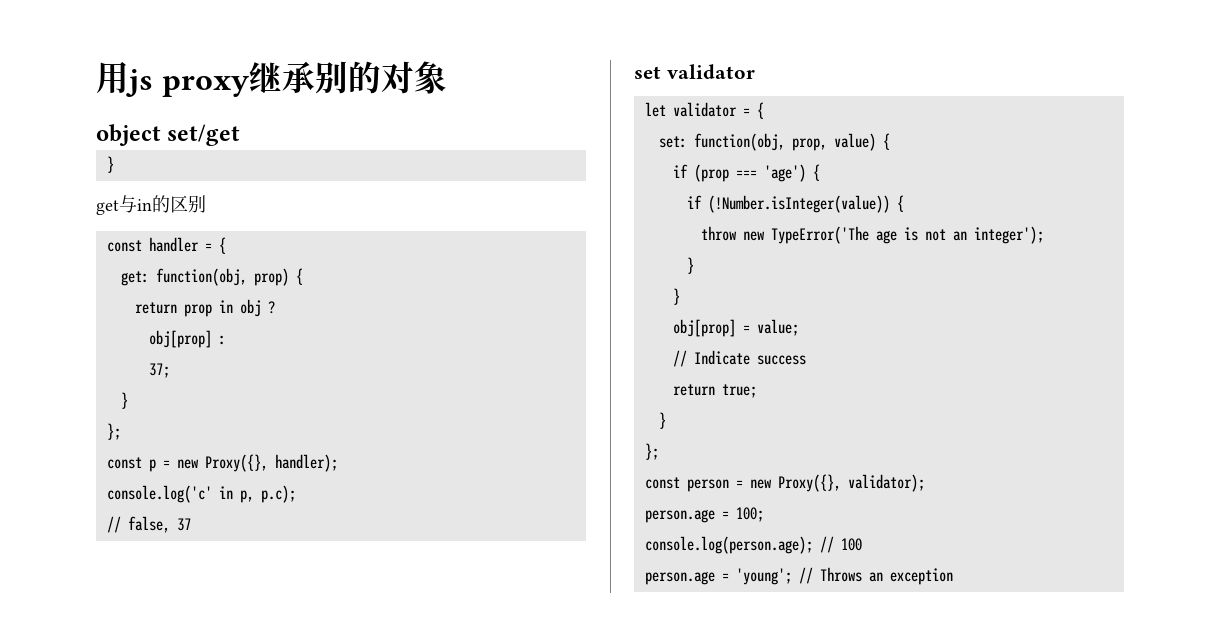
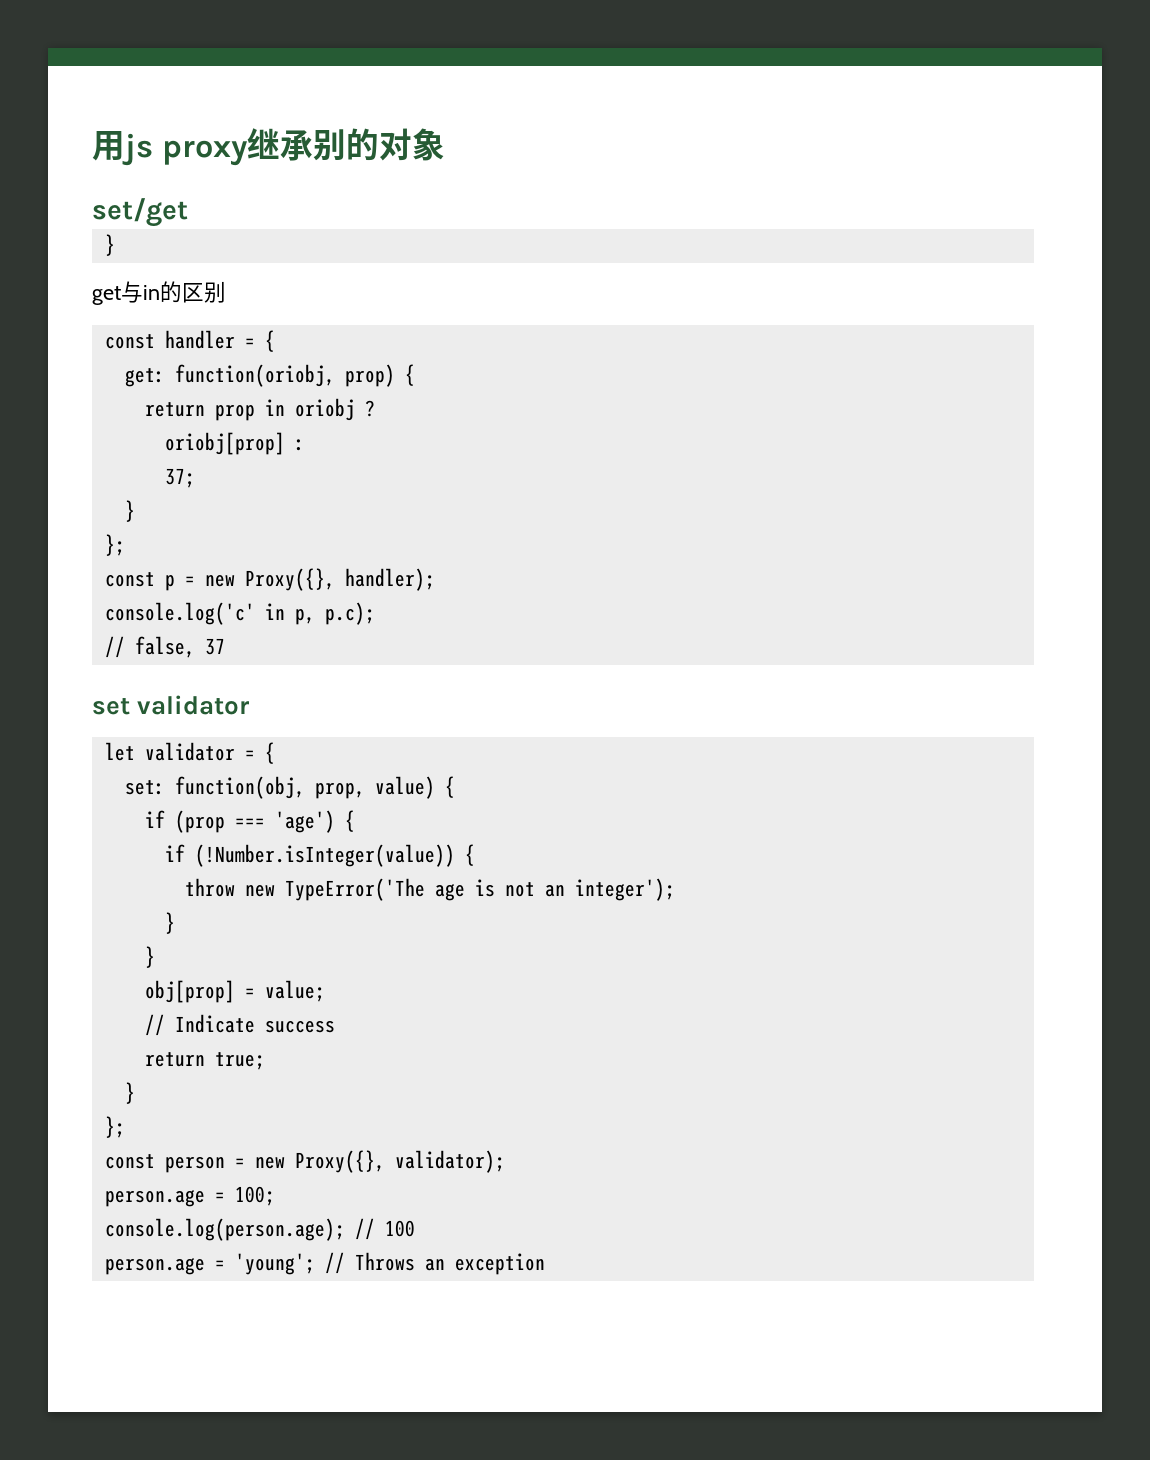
- object set/get
+ set/get
- get: function(obj, prop) {
+ get: function(oriobj, prop) {
- return prop in obj ?
+ return prop in oriobj ?
- obj[prop] :
+ oriobj[prop] :

